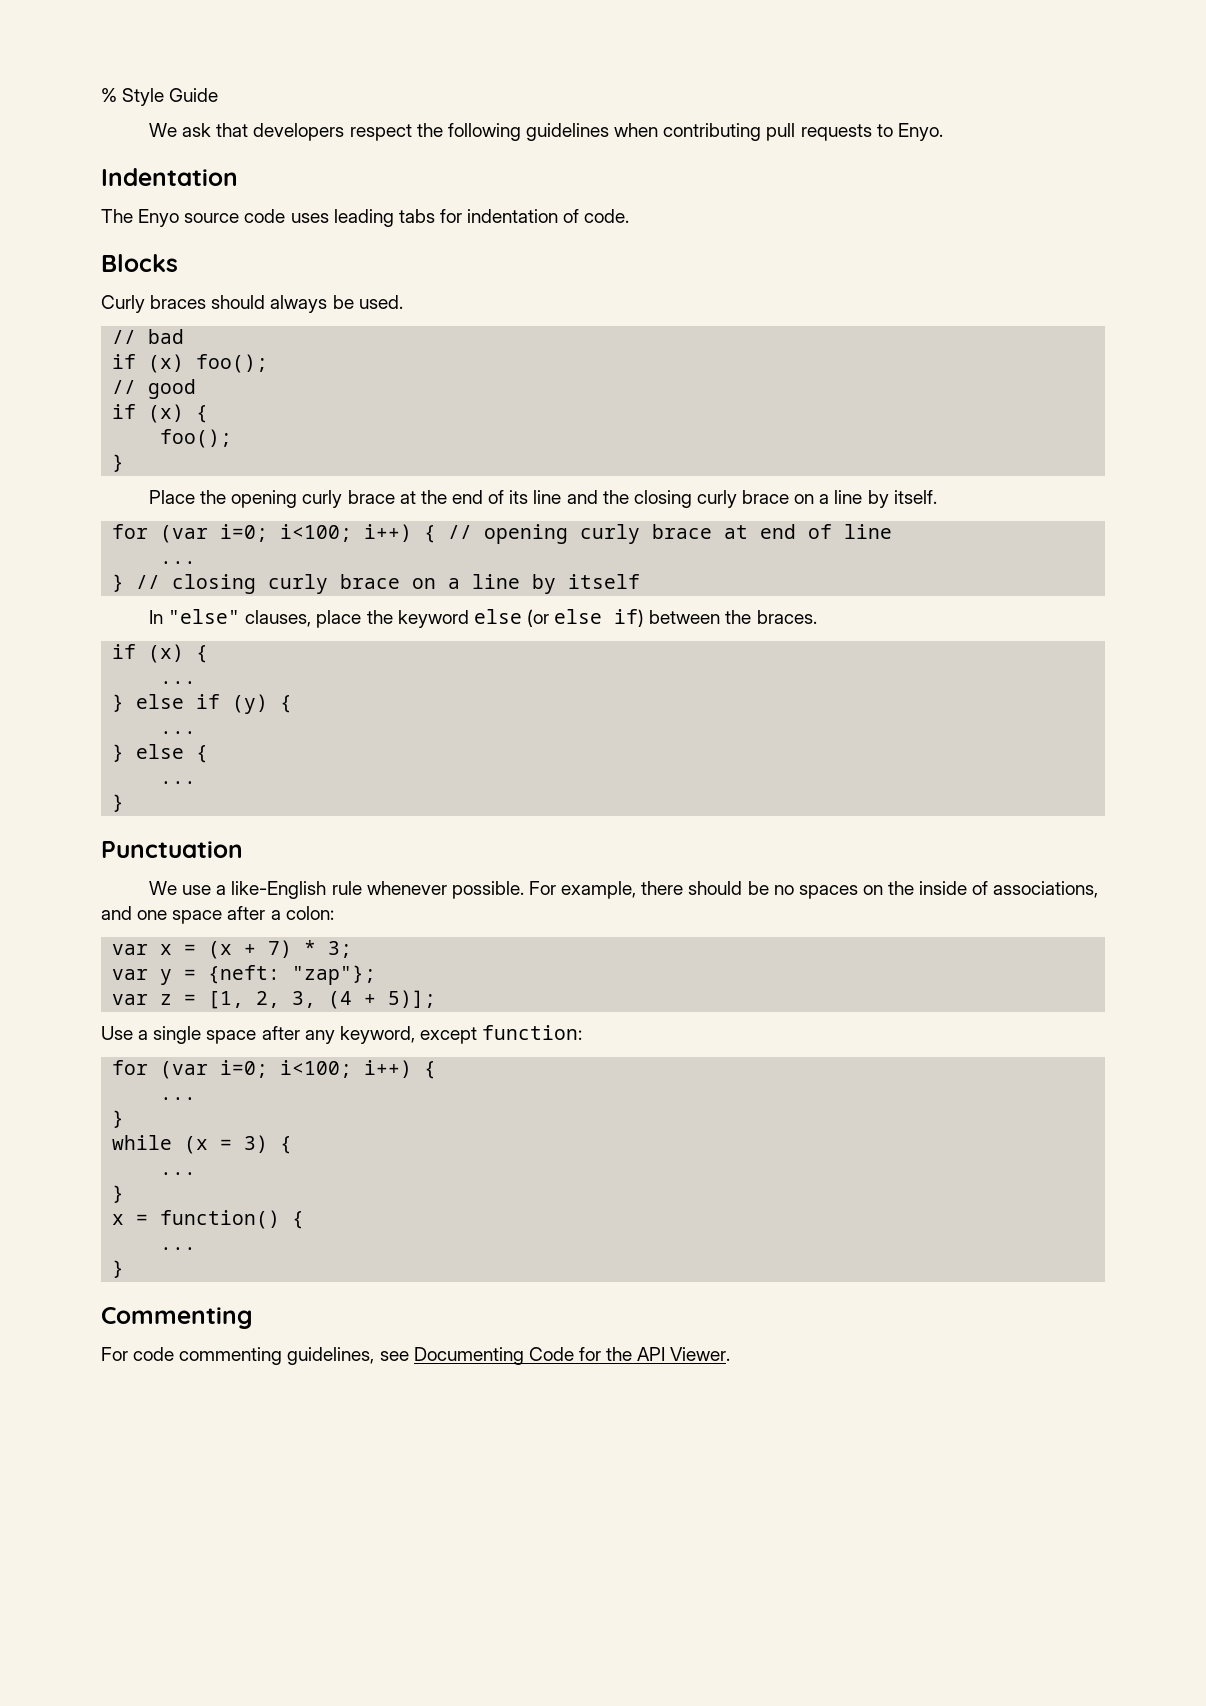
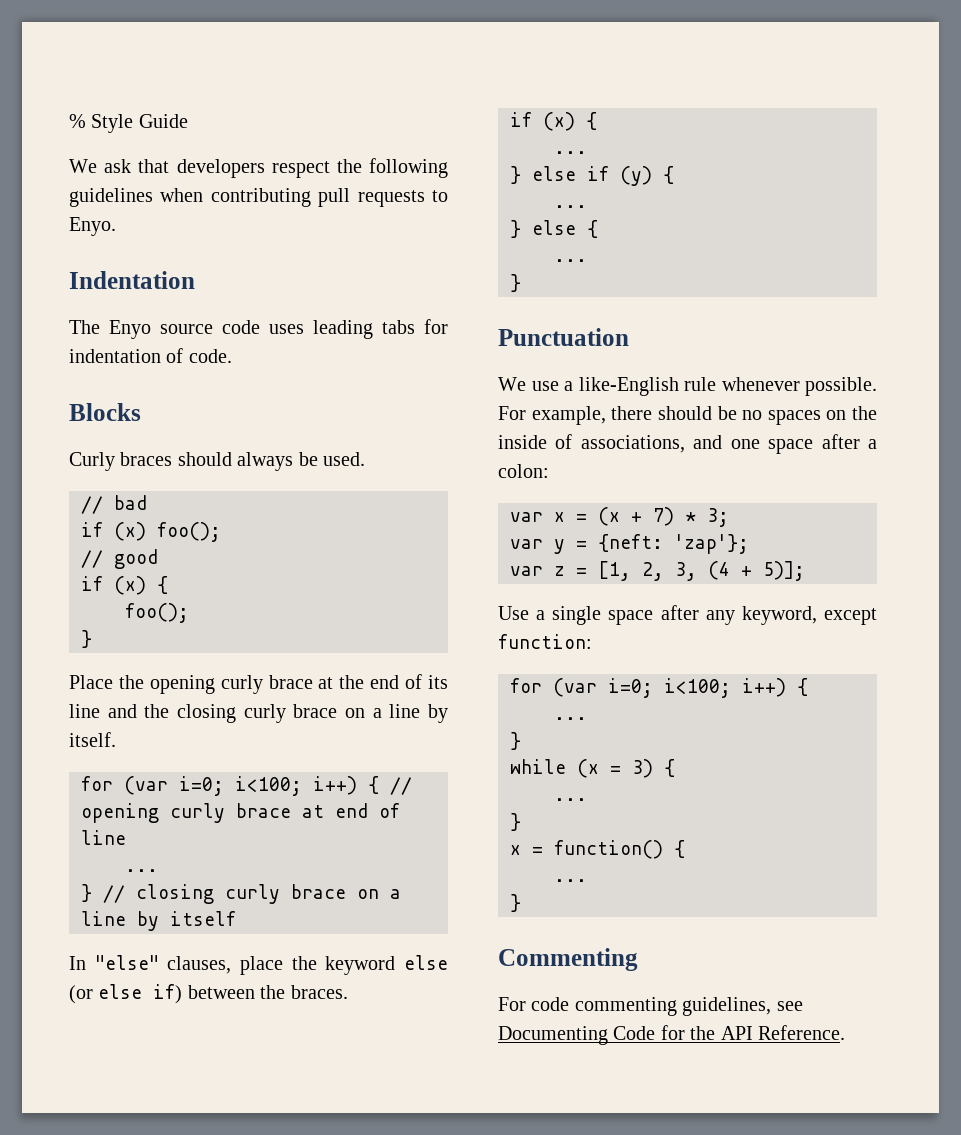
- var y = {neft: "zap"};
+ var y = {neft: 'zap'};
- For code commenting guidelines, see Documenting Code for the API Viewer.
+ For code commenting guidelines, see Documenting Code for the API Reference.

